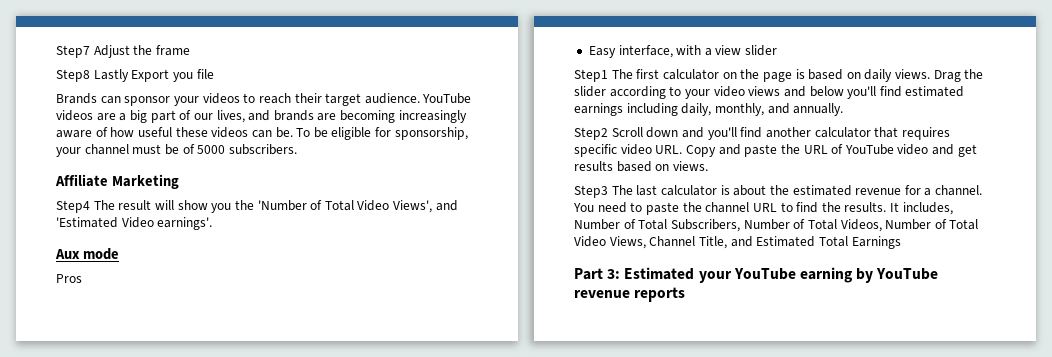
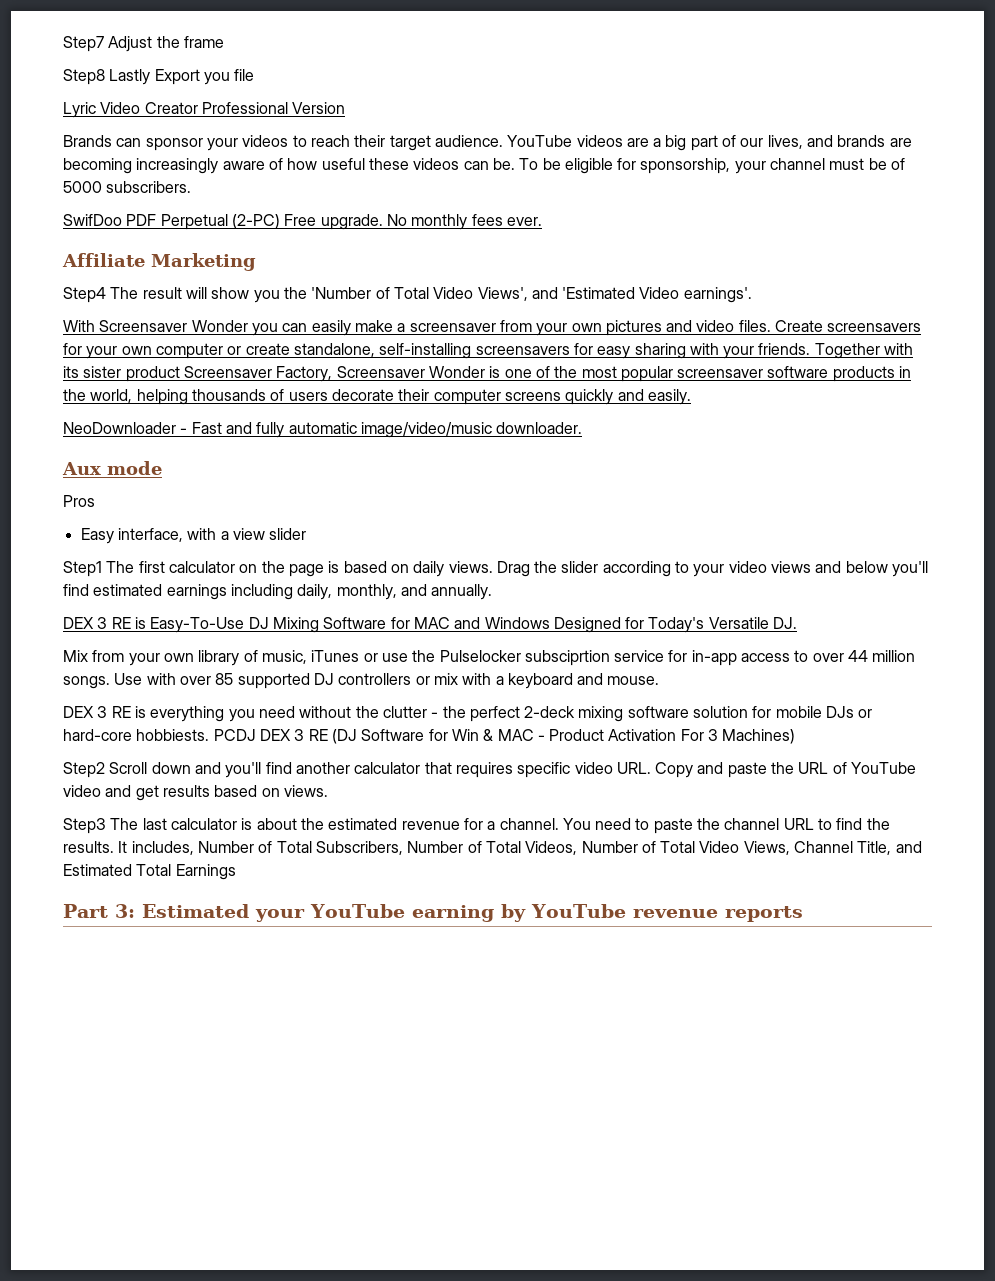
+ Lyric Video Creator Professional Version
+ SwifDoo PDF Perpetual (2-PC) Free upgrade. No monthly fees ever.
+ With Screensaver Wonder you can easily make a screensaver from your own pictures and video files. Create screensavers for your own computer or create standalone, self-installing screensavers for easy sharing with your friends. Together with its sister product Screensaver Factory, Screensaver Wonder is one of the most popular screensaver software products in the world, helping thousands of users decorate their computer screens quickly and easily.
+ NeoDownloader - Fast and fully automatic image/video/music downloader.
+ DEX 3 RE is Easy-To-Use DJ Mixing Software for MAC and Windows Designed for Today's Versatile DJ.
+ Mix from your own library of music, iTunes or use the Pulselocker subsciprtion service for in-app access to over 44 million songs. Use with over 85 supported DJ controllers or mix with a keyboard and mouse.
+ DEX 3 RE is everything you need without the clutter - the perfect 2-deck mixing software solution for mobile DJs or hard-core hobbiests. PCDJ DEX 3 RE (DJ Software for Win & MAC - Product Activation For 3 Machines)

